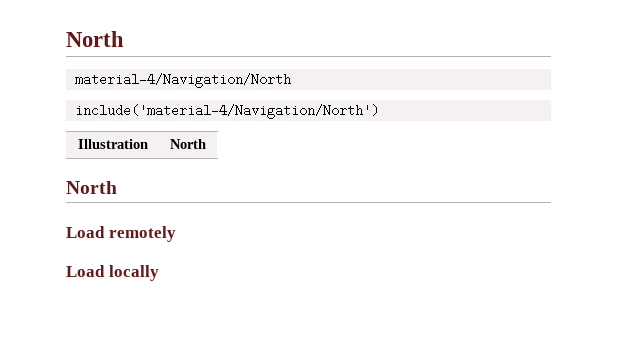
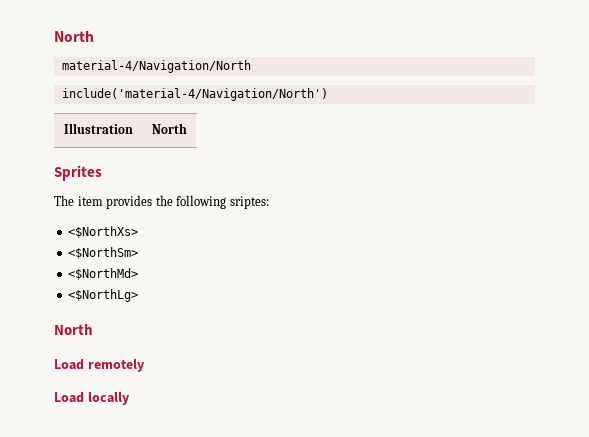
+ Sprites
+ The item provides the following sriptes:
+ <$NorthXs>
+ <$NorthSm>
+ <$NorthMd>
+ <$NorthLg>

